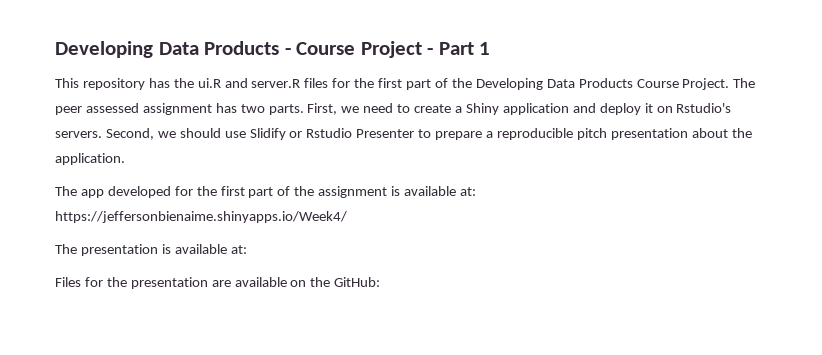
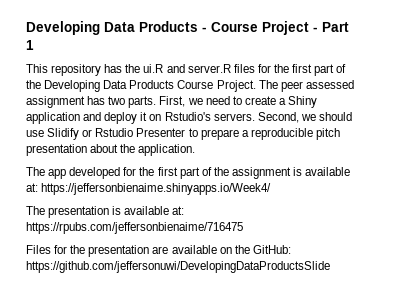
- The presentation is available at:
+ The presentation is available at: https://rpubs.com/jeffersonbienaime/716475
- Files for the presentation are available on the GitHub:
+ Files for the presentation are available on the GitHub: https://github.com/jeffersonuwi/DevelopingDataProductsSlide

